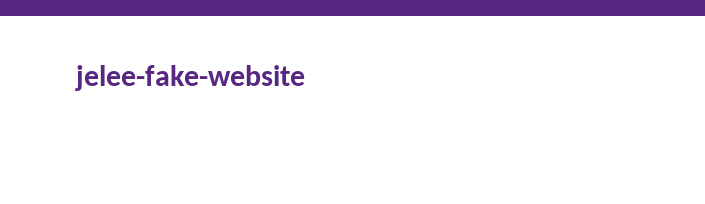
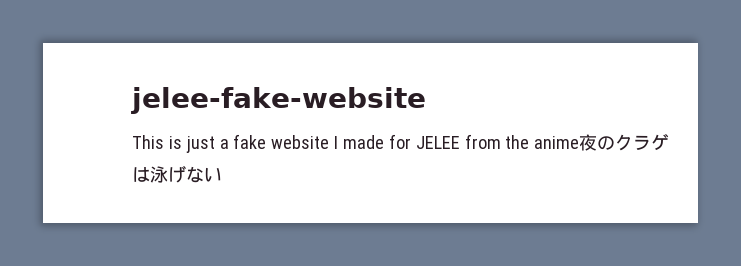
+ This is just a fake website I made for JELEE from the anime夜のクラゲは泳げない

